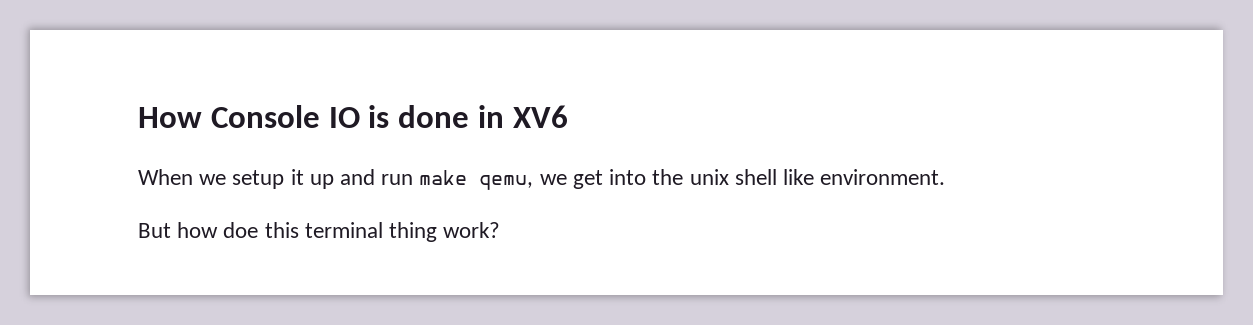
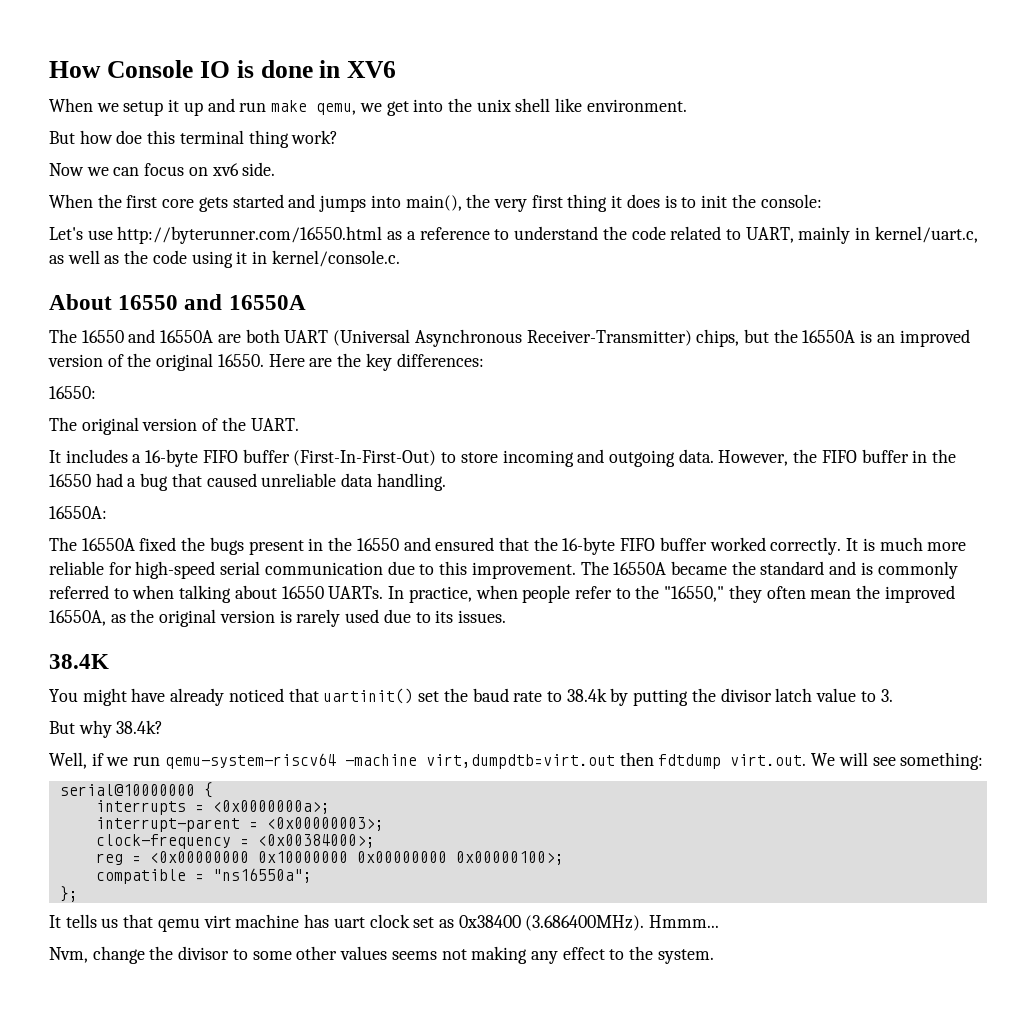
+ Now we can focus on xv6 side.
+ When the first core gets started and jumps into main(), the very first thing it does is to init the console:
+ Let's use http://byterunner.com/16550.html as a reference to understand the code related to UART, mainly in kernel/uart.c, as well as the code using it in kernel/console.c.
+ About 16550 and 16550A
+ The 16550 and 16550A are both UART (Universal Asynchronous Receiver-Transmitter) chips, but the 16550A is an improved version of the original 16550. Here are the key differences:
+ 16550:
+ The original version of the UART.
+ It includes a 16-byte FIFO buffer (First-In-First-Out) to store incoming and outgoing data. However, the FIFO buffer in the 16550 had a bug that caused unreliable data handling.
+ 16550A:
+ The 16550A fixed the bugs present in the 16550 and ensured that the 16-byte FIFO buffer worked correctly. It is much more reliable for high-speed serial communication due to this improvement. The 16550A became the standard and is commonly referred to when talking about 16550 UARTs. In practice, when people refer to the "16550," they often mean the improved 16550A, as the original version is rarely used due to its issues.
+ 38.4K
+ You might have already noticed that uartinit() set the baud rate to 38.4k by putting the divisor latch value to 3.
+ But why 38.4k?
+ Well, if we run qemu-system-riscv64 -machine virt,dumpdtb=virt.out then fdtdump virt.out. We will see something:
+ serial@10000000 {
+ interrupts = <0x0000000a>;
+ interrupt-parent = <0x00000003>;
+ clock-frequency = <0x00384000>;
+ reg = <0x00000000 0x10000000 0x00000000 0x00000100>;
+ compatible = "ns16550a";
+ };
+ It tells us that qemu virt machine has uart clock set as 0x38400 (3.686400MHz). Hmmm...
+ Nvm, change the divisor to some other values seems not making any effect to the system.

